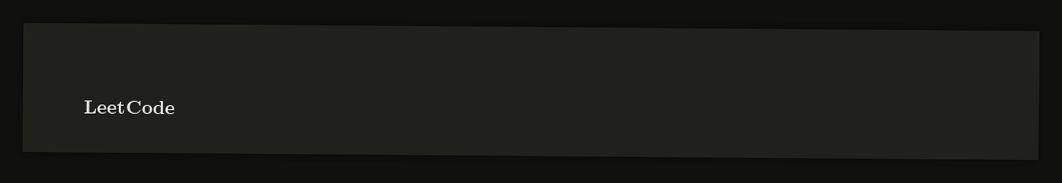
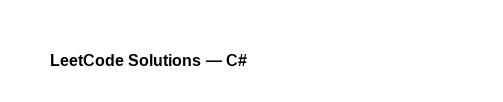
- LeetCode
+ LeetCode Solutions — C#

